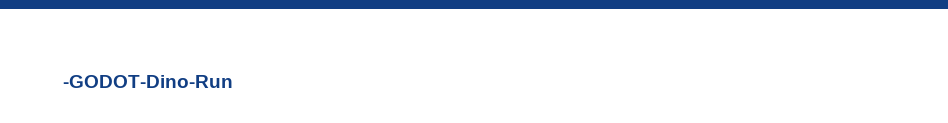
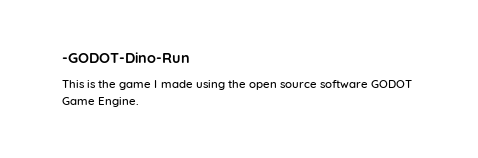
+ This is the game I made using the open source software GODOT Game Engine.

